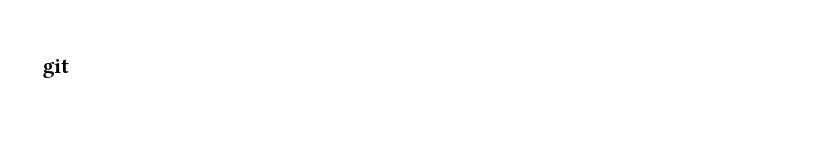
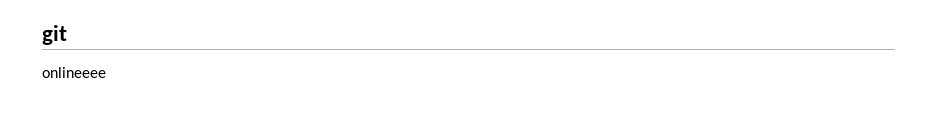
+ onlineeee

